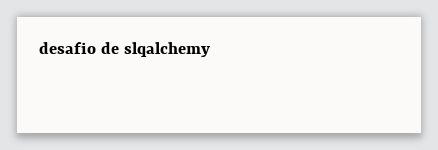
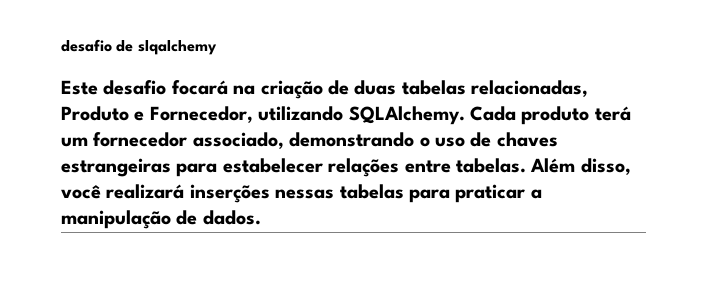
+ Este desafio focará na criação de duas tabelas relacionadas, Produto e Fornecedor, utilizando SQLAlchemy. Cada produto terá um fornecedor associado, demonstrando o uso de chaves estrangeiras para estabelecer relações entre tabelas. Além disso, você realizará inserções nessas tabelas para praticar a manipulação de dados.

